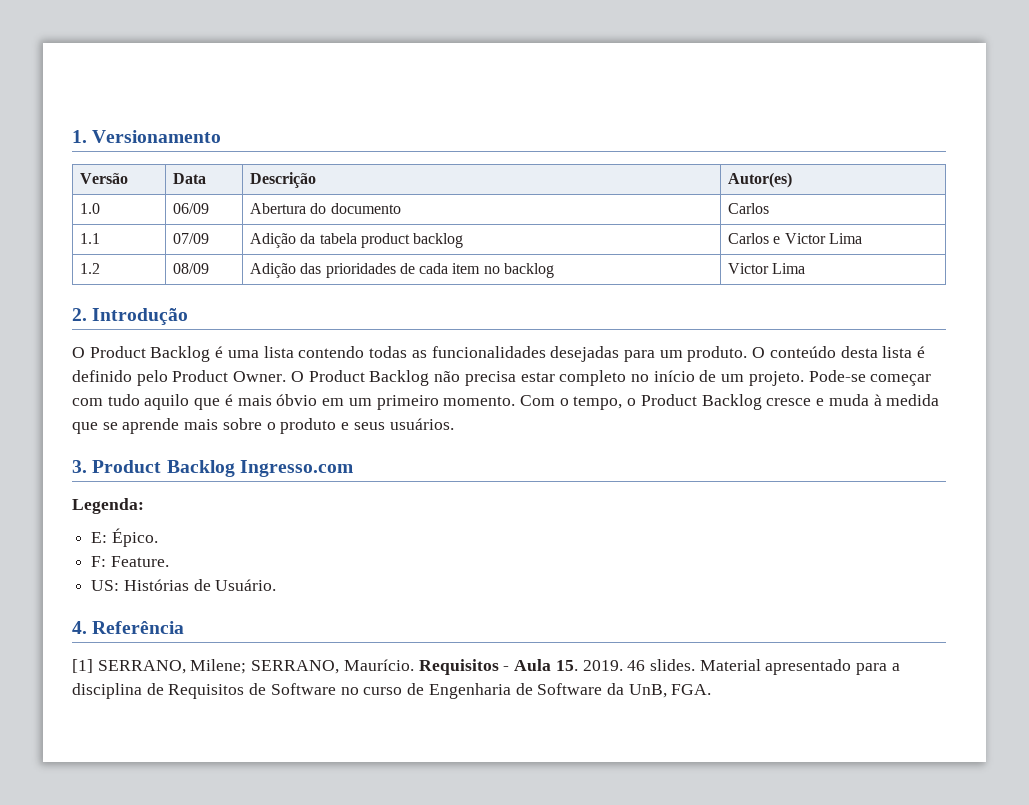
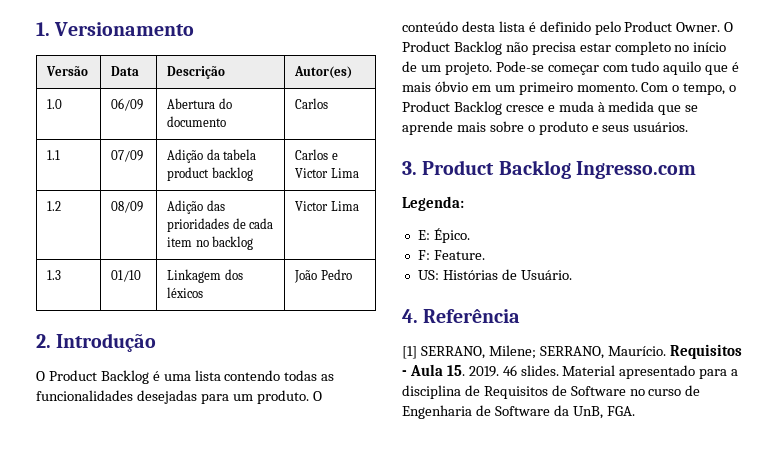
+ 1.3 | 01/10 | Linkagem dos léxicos | João Pedro

